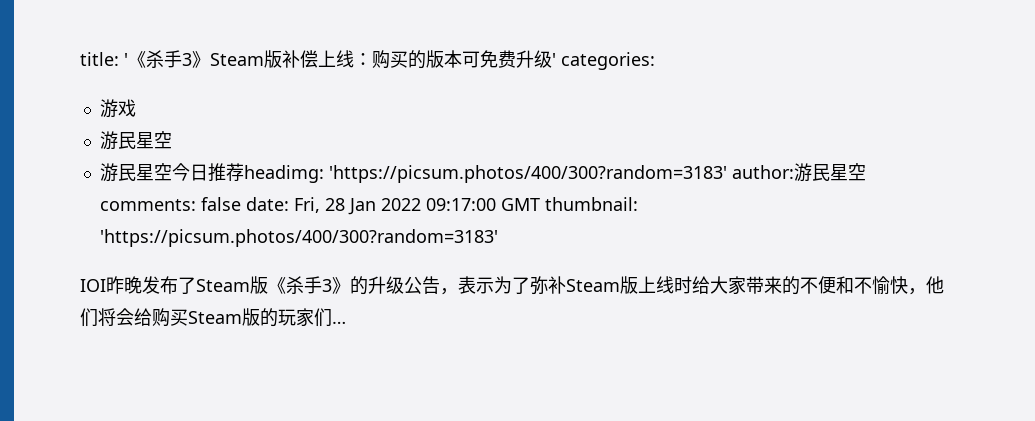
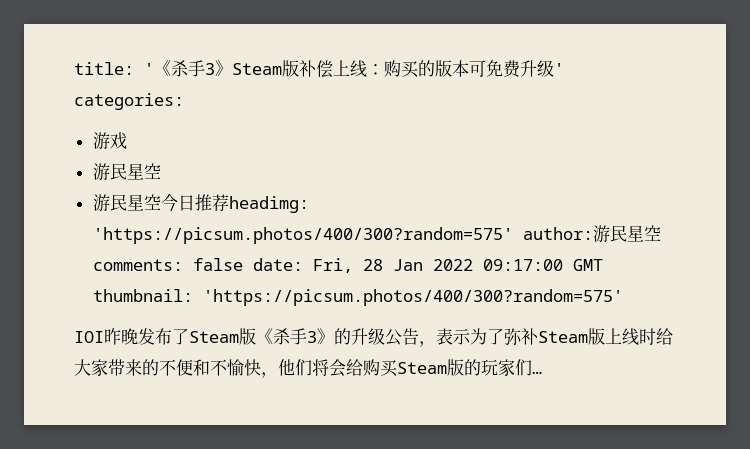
- 游民星空今日推荐headimg: 'https://picsum.photos/400/300?random=3183' author:游民星空comments: false date: Fri, 28 Jan 2022 09:17:00 GMT thumbnail: 'https://picsum.photos/400/300?random=3183'
+ 游民星空今日推荐headimg: 'https://picsum.photos/400/300?random=575' author:游民星空comments: false date: Fri, 28 Jan 2022 09:17:00 GMT thumbnail: 'https://picsum.photos/400/300?random=575'

